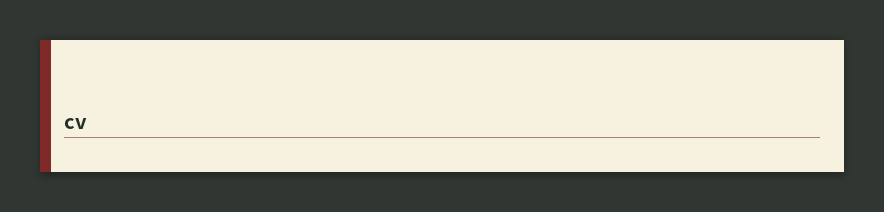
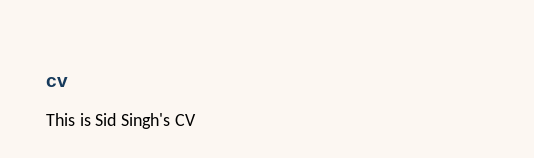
+ This is Sid Singh's CV

